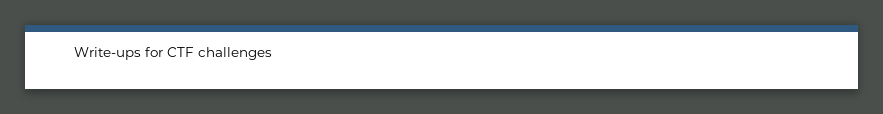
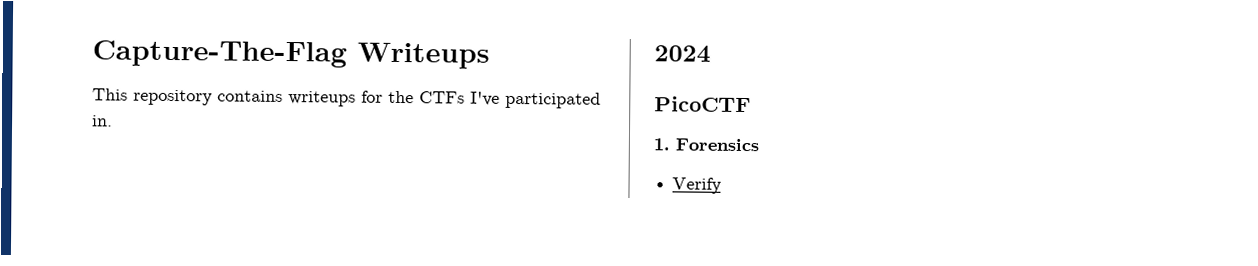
- Write-ups for CTF challenges
+ Capture-The-Flag Writeups
+ This repository contains writeups for the CTFs I've participated in.
+ 2024
+ PicoCTF
+ 1. Forensics
+ Verify

